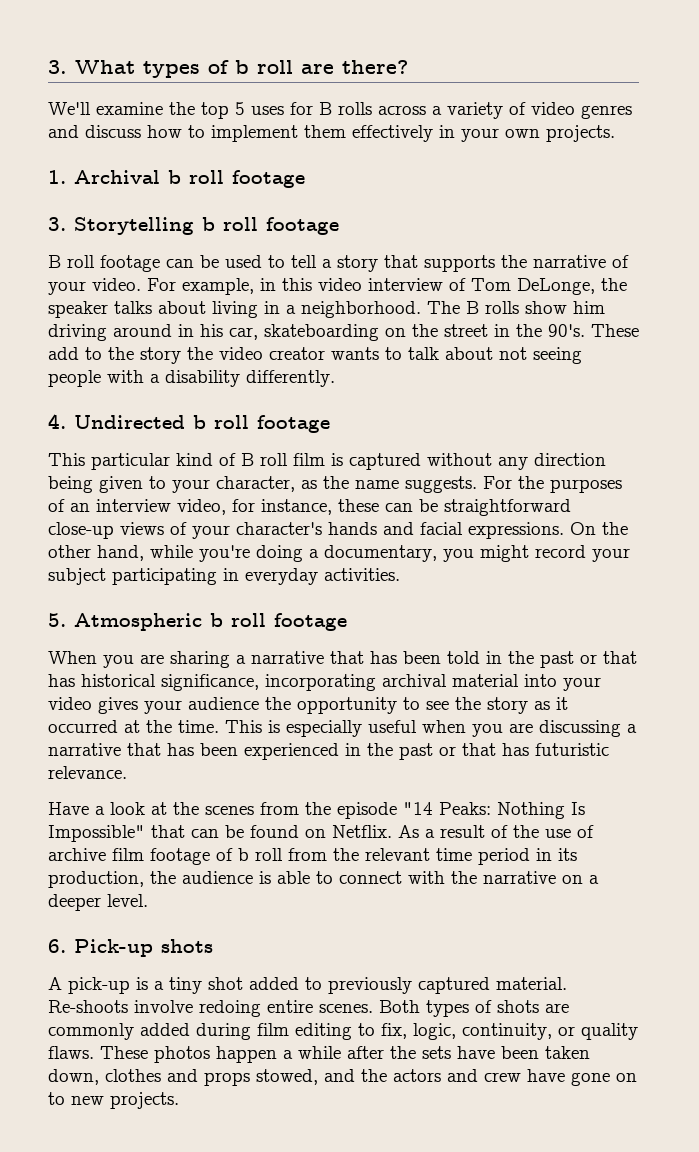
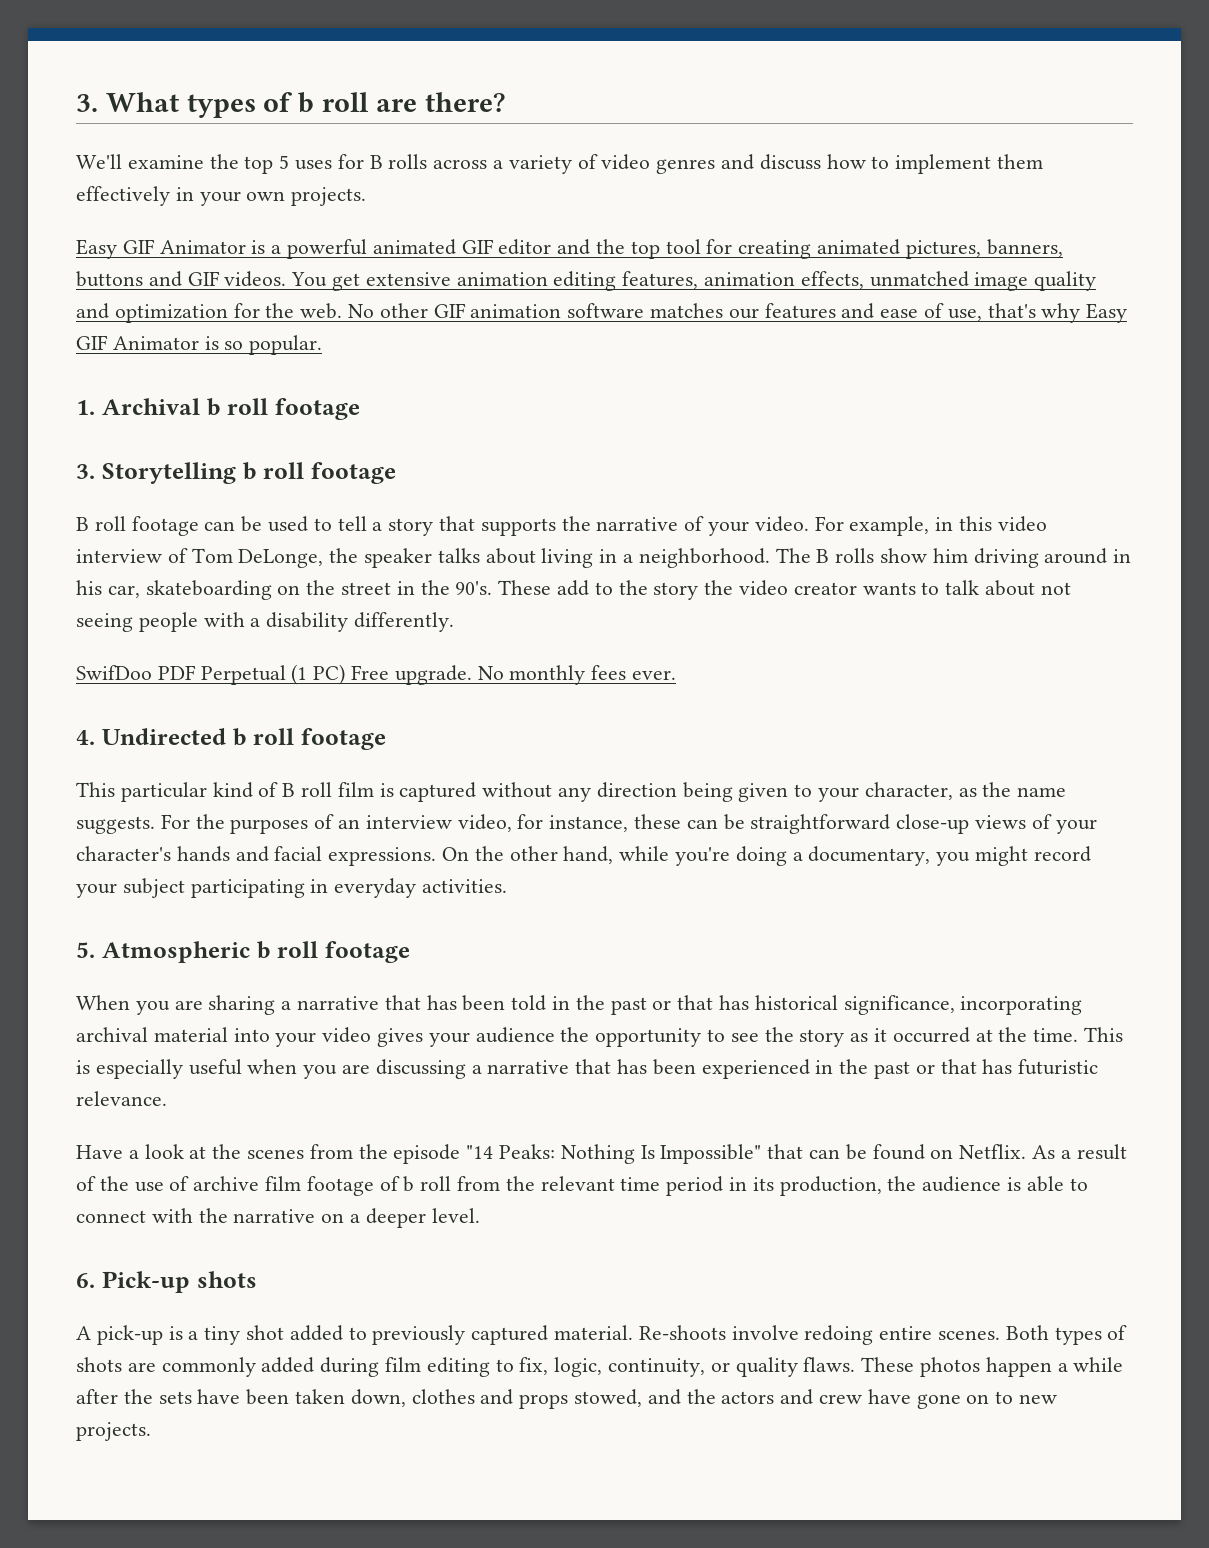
+ Easy GIF Animator is a powerful animated GIF editor and the top tool for creating animated pictures, banners, buttons and GIF videos. You get extensive animation editing features, animation effects, unmatched image quality and optimization for the web. No other GIF animation software matches our features and ease of use, that's why Easy GIF Animator is so popular.
+ SwifDoo PDF Perpetual (1 PC) Free upgrade. No monthly fees ever.

